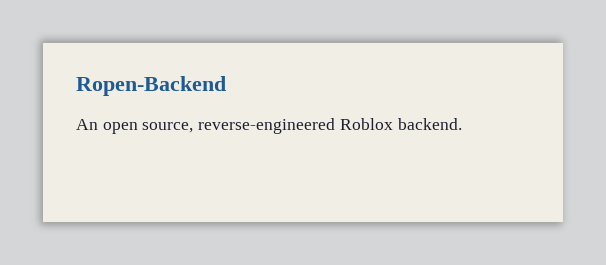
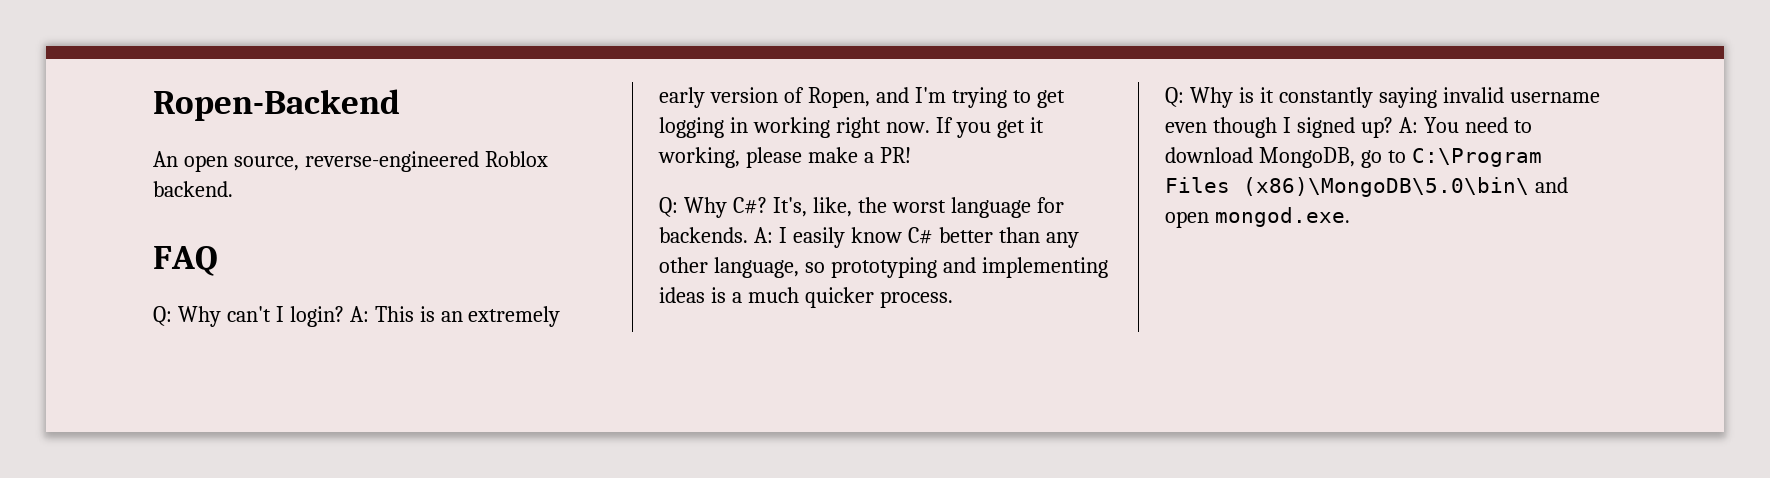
+ FAQ
+ Q: Why can't I login? A: This is an extremely early version of Ropen, and I'm trying to get logging in working right now. If you get it working, please make a PR!
+ Q: Why C#? It's, like, the worst language for backends. A: I easily know C# better than any other language, so prototyping and implementing ideas is a much quicker process.
+ Q: Why is it constantly saying invalid username even though I signed up? A: You need to download MongoDB, go to C:\Program Files (x86)\MongoDB\5.0\bin\ and open mongod.exe.

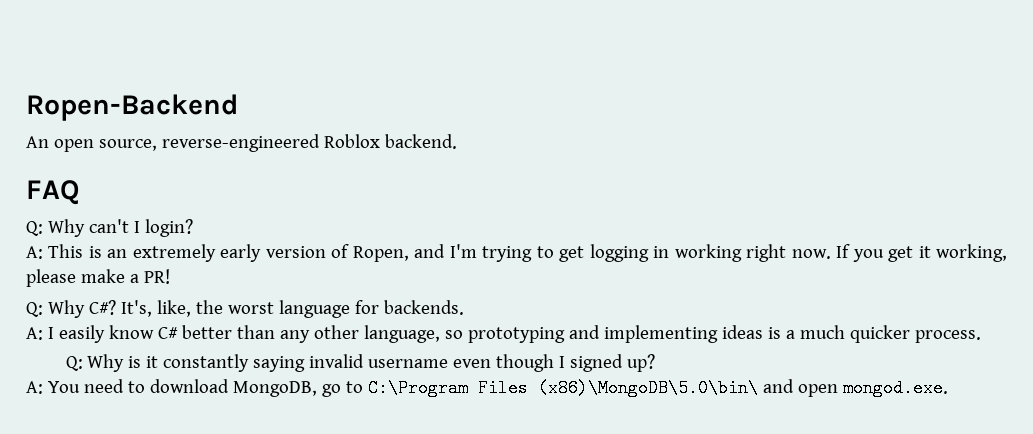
- Q: Why can't I login? A: This is an extremely early version of Ropen, and I'm trying to get logging in working right now.
+ Q: Why can't I login?
+ A: This is an extremely early version of Ropen, and I'm trying to get logging in working right now.
- It's, like, the worst language for backends. A: I easily know C# better than any other language, so prototyping and implementing ideas is a much quicker process.
+ It's, like, the worst language for backends.
+ A: I easily know C# better than any other language, so prototyping and implementing ideas is a much quicker process.
- Q: Why is it constantly saying invalid username even though I signed up? A: You need to download MongoDB, go to C:\Program Files (x86)\MongoDB\5.0\bin\ and open mongod.exe.
+ Q: Why is it constantly saying invalid username even though I signed up?
+ A: You need to download MongoDB, go to C:\Program Files (x86)\MongoDB\5.0\bin\ and open mongod.exe.

